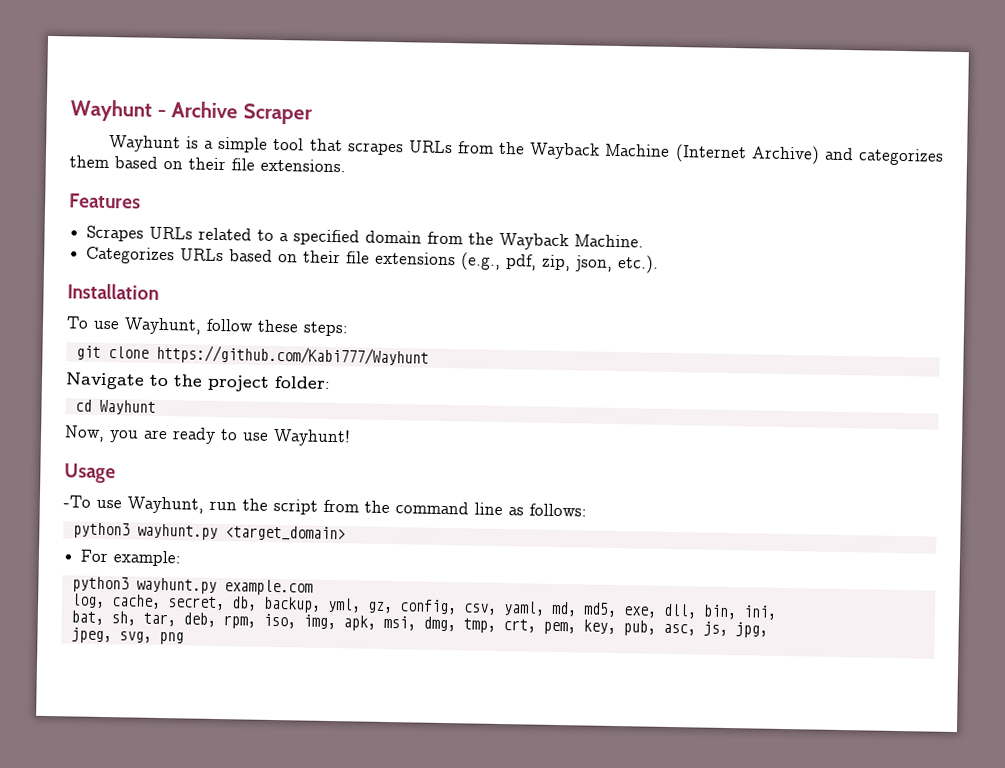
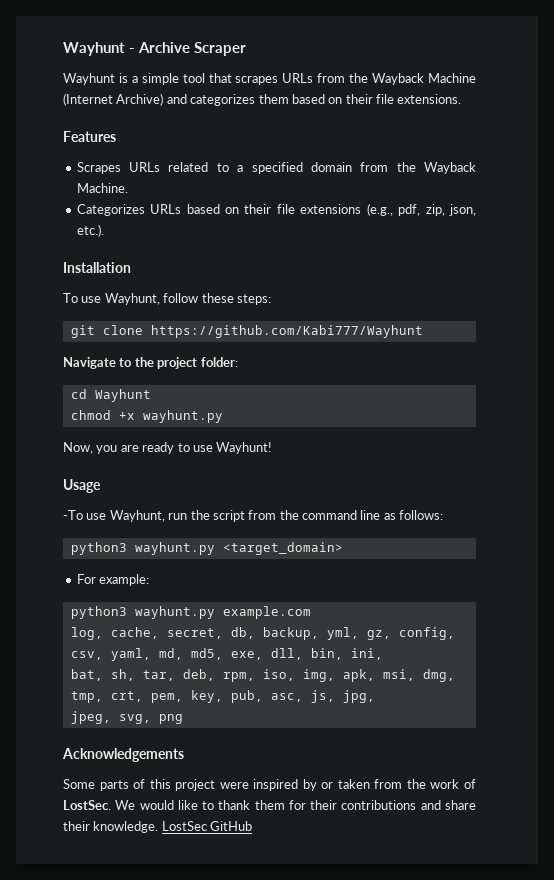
+ chmod +x wayhunt.py
+ Acknowledgements
+ Some parts of this project were inspired by or taken from the work of LostSec. We would like to thank them for their contributions and share their knowledge. LostSec GitHub

